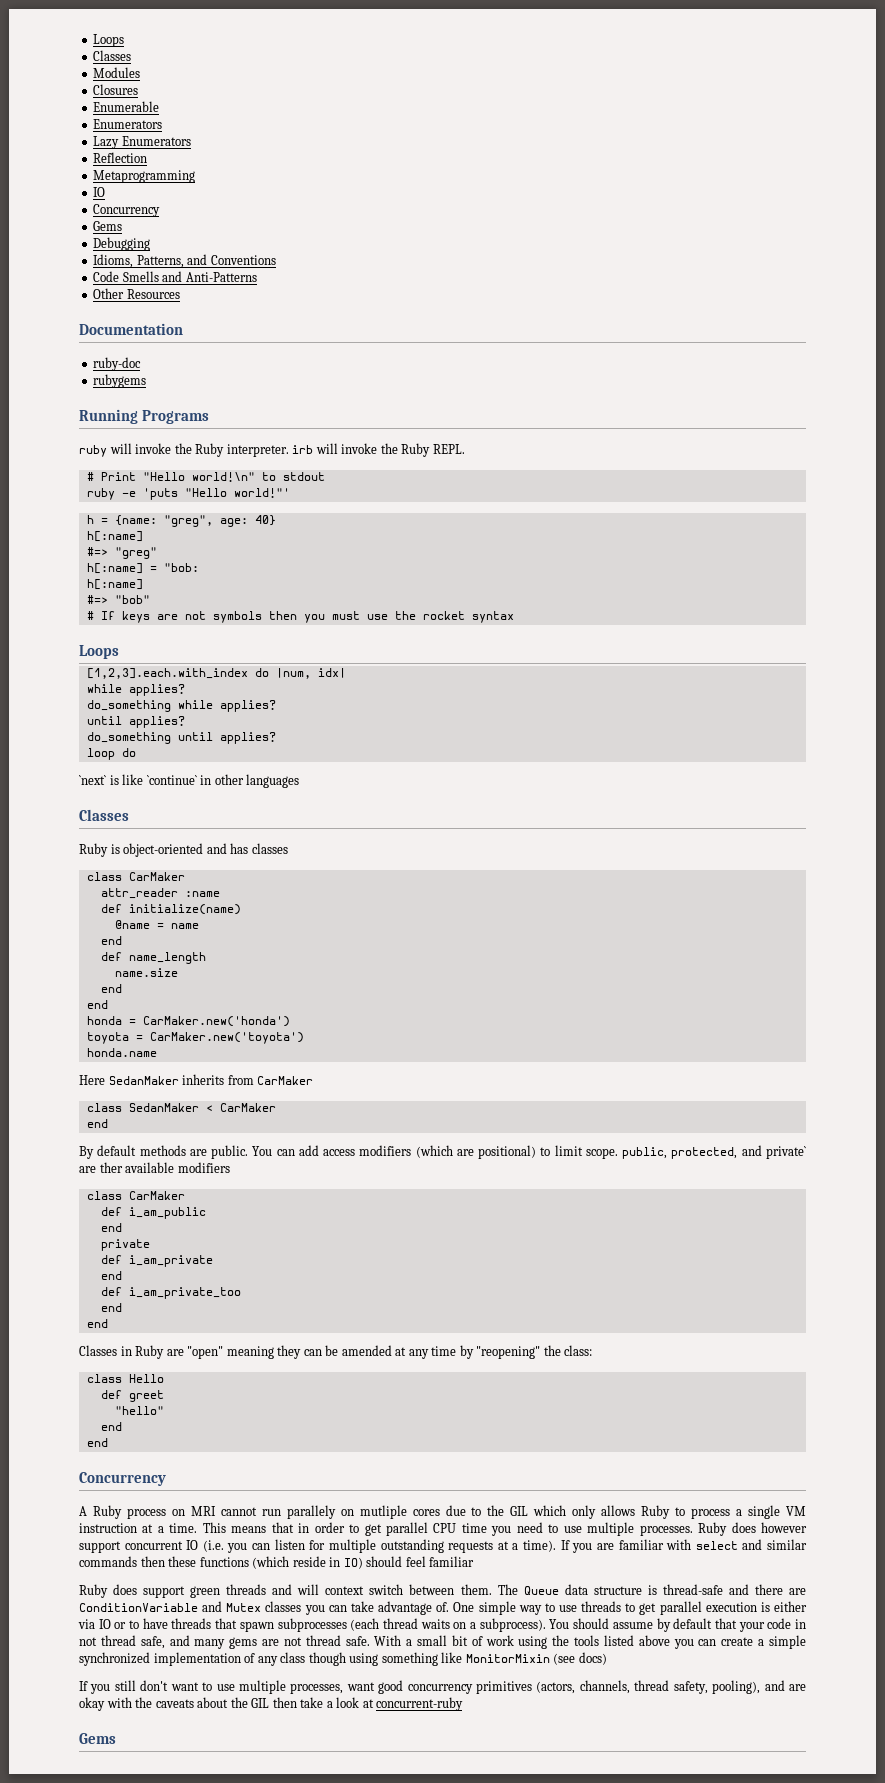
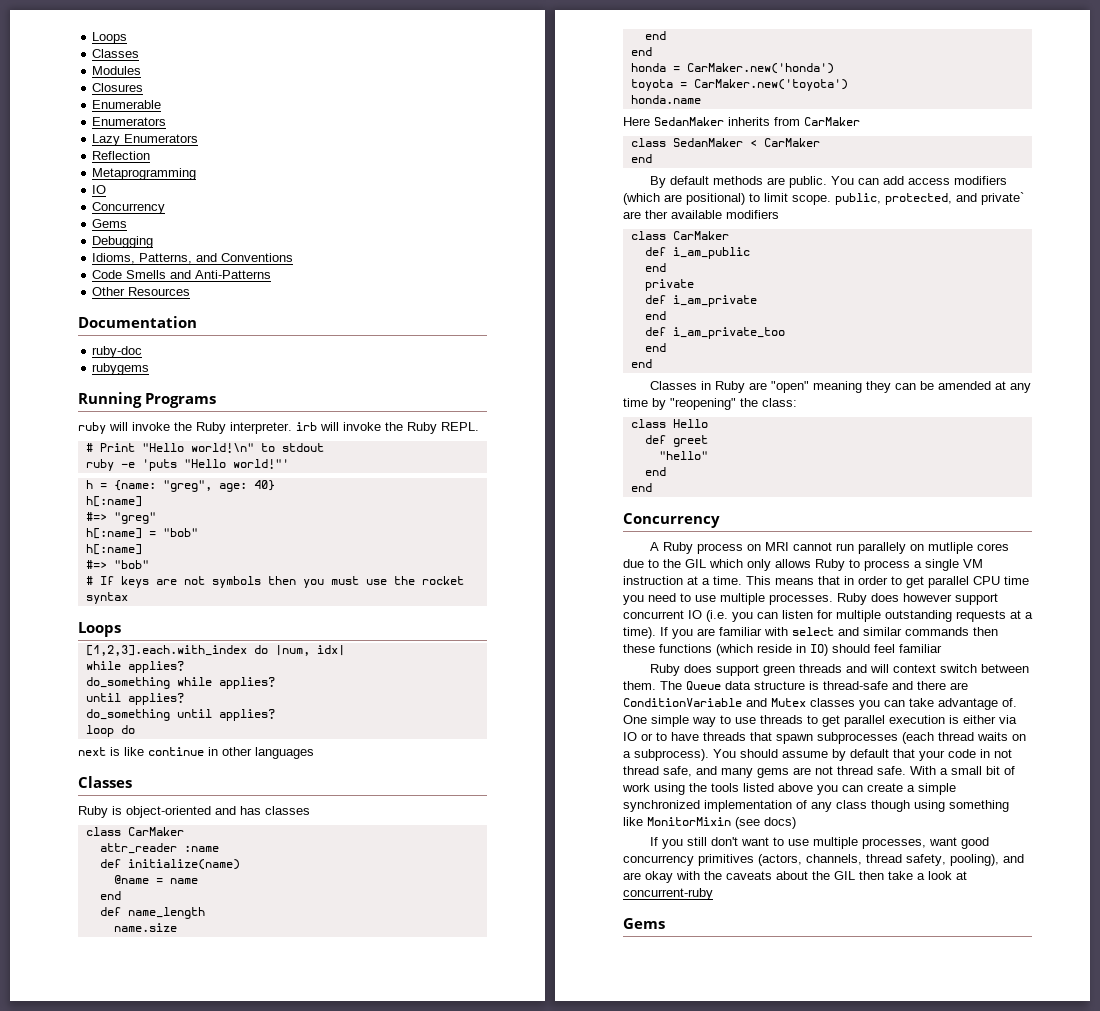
- h[:name] = "bob:
+ h[:name] = "bob"
- `next` is like `continue` in other languages
+ next is like continue in other languages

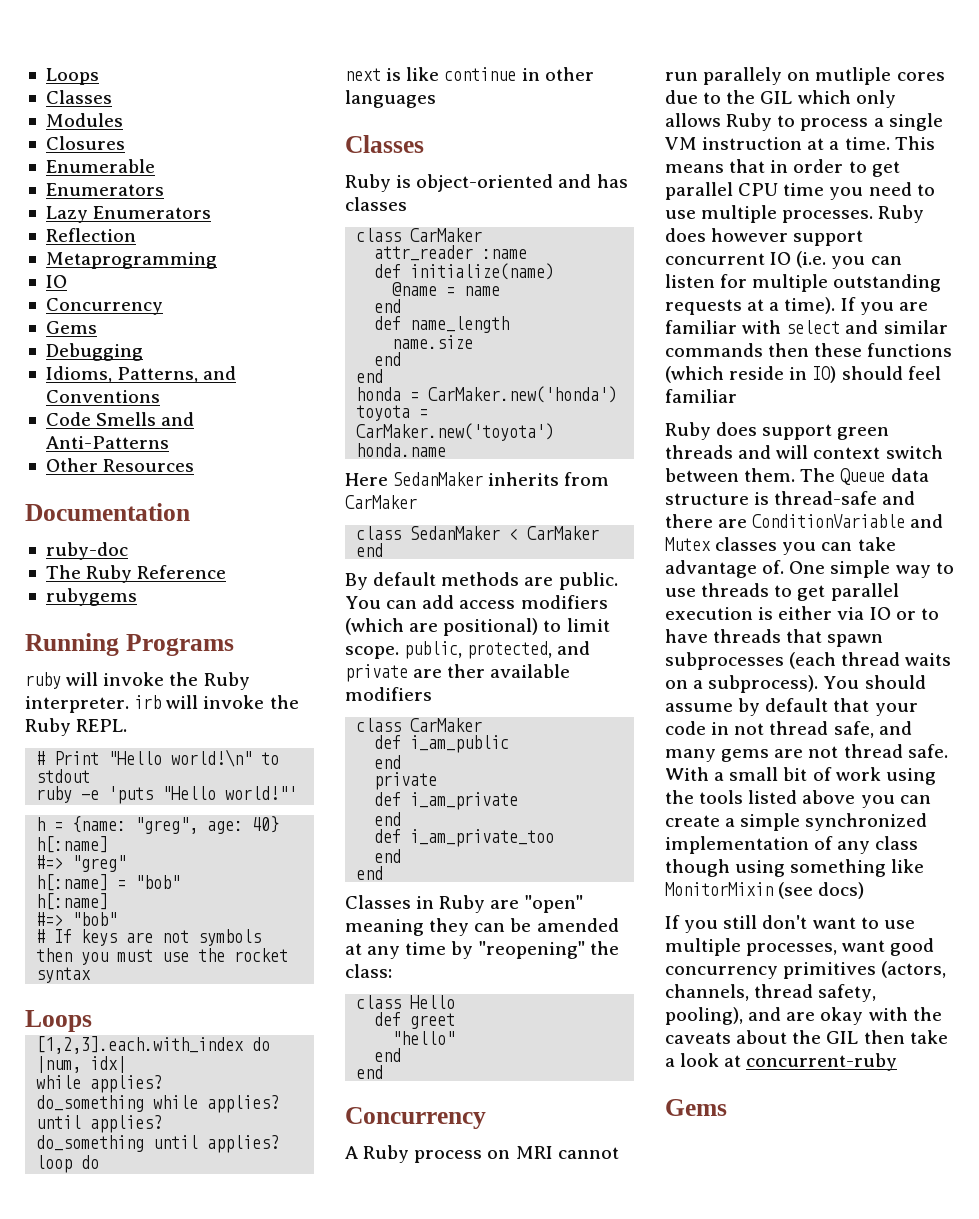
+ The Ruby Reference
- You can add access modifiers (which are positional) to limit scope. public, protected, and private` are ther available modifiers
+ You can add access modifiers (which are positional) to limit scope. public, protected, and private are ther available modifiers

